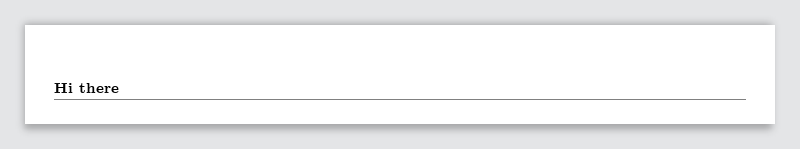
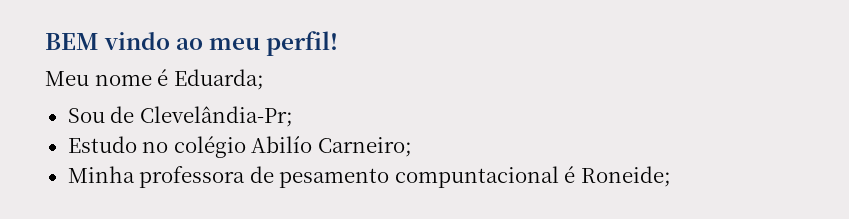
- Hi there
+ BEM vindo ao meu perfil!
+ Meu nome é Eduarda;
+ Sou de Clevelândia-Pr;
+ Estudo no colégio Abilío Carneiro;
+ Minha professora de pesamento compuntacional é Roneide;

